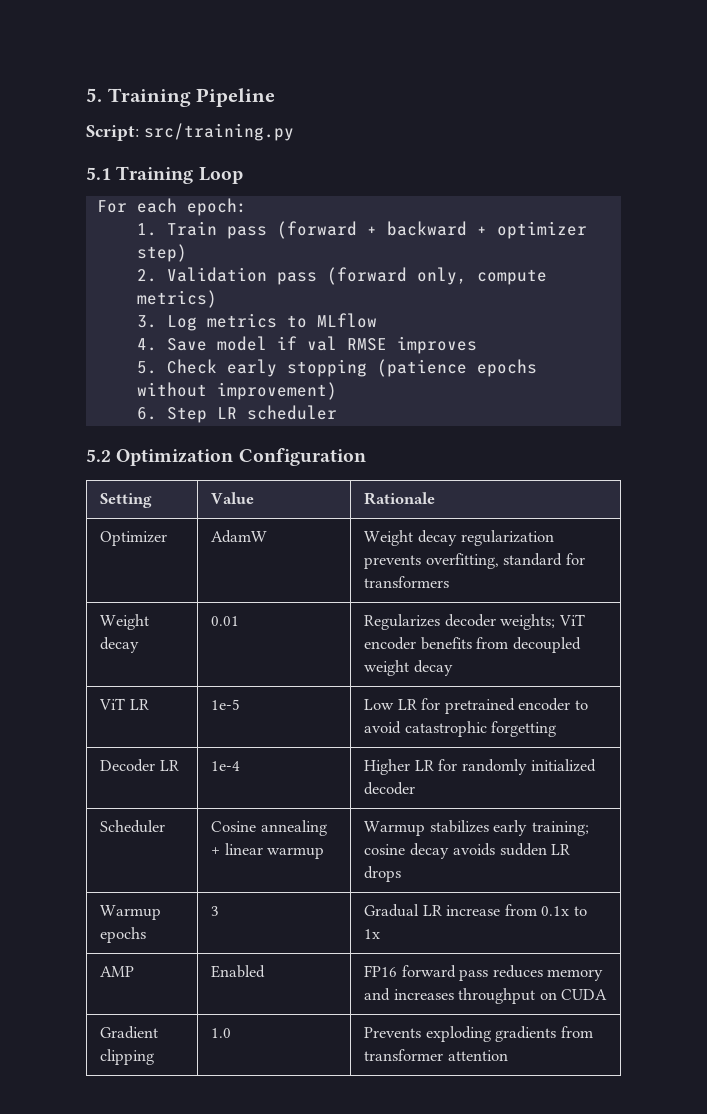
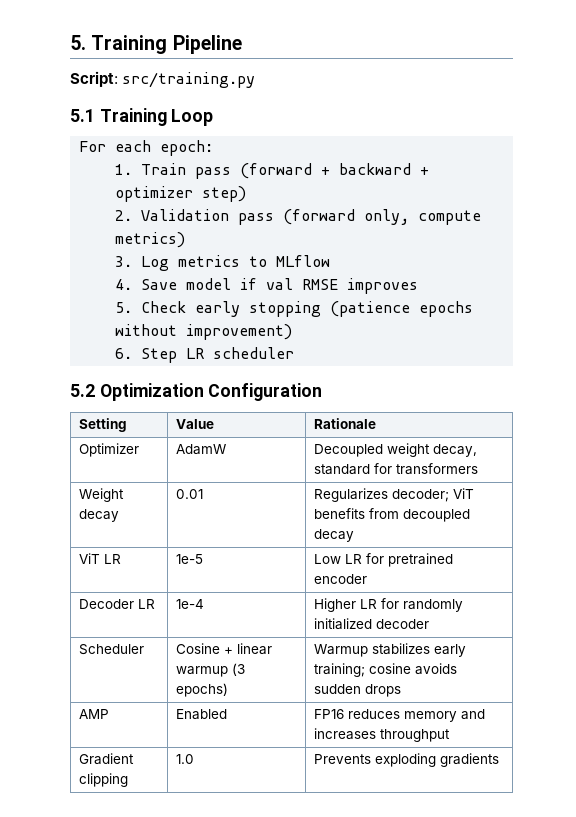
- Optimizer | AdamW | Weight decay regularization prevents overfitting, standard for transformers
+ Optimizer | AdamW | Decoupled weight decay, standard for transformers
- Weight decay | 0.01 | Regularizes decoder weights; ViT encoder benefits from decoupled weight decay
+ Weight decay | 0.01 | Regularizes decoder; ViT benefits from decoupled decay
- ViT LR | 1e-5 | Low LR for pretrained encoder to avoid catastrophic forgetting
+ ViT LR | 1e-5 | Low LR for pretrained encoder
- Scheduler | Cosine annealing + linear warmup | Warmup stabilizes early training; cosine decay avoids sudden LR drops
+ Scheduler | Cosine + linear warmup (3 epochs) | Warmup stabilizes early training; cosine avoids sudden drops
- Warmup epochs | 3 | Gradual LR increase from 0.1x to 1x
- AMP | Enabled | FP16 forward pass reduces memory and increases throughput on CUDA
+ AMP | Enabled | FP16 reduces memory and increases throughput
- Gradient clipping | 1.0 | Prevents exploding gradients from transformer attention
+ Gradient clipping | 1.0 | Prevents exploding gradients

